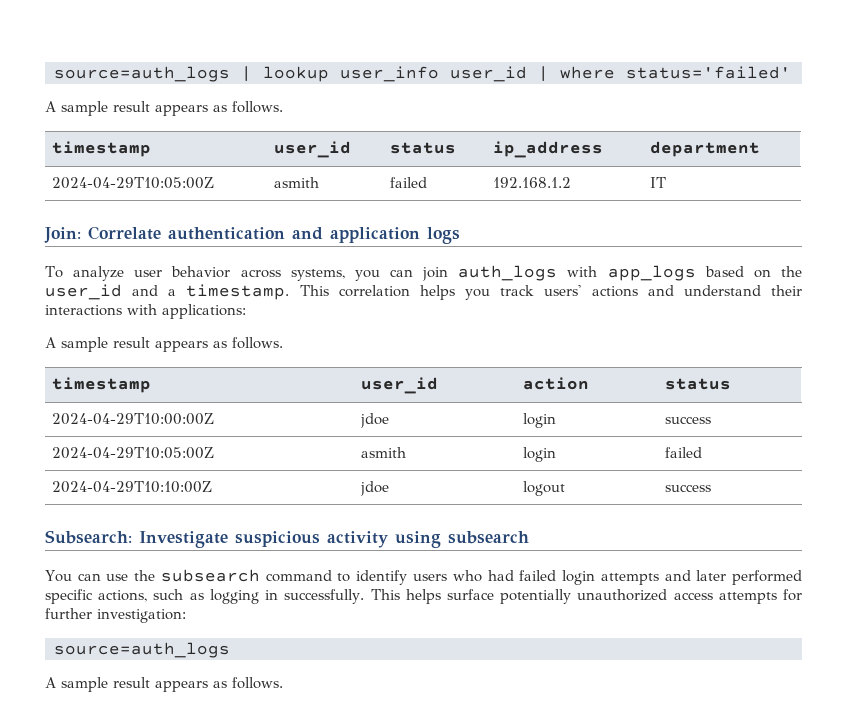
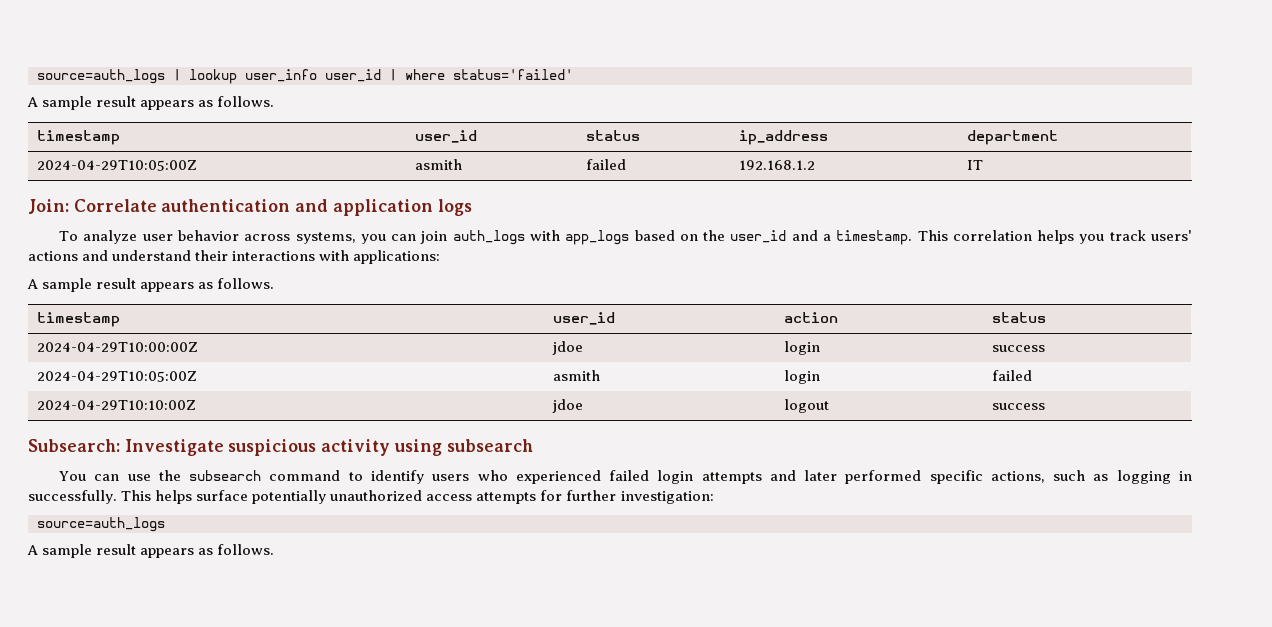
- You can use the subsearch command to identify users who had failed login attempts and later performed specific actions, such as logging in successfully.
+ You can use the subsearch command to identify users who experienced failed login attempts and later performed specific actions, such as logging in successfully.

